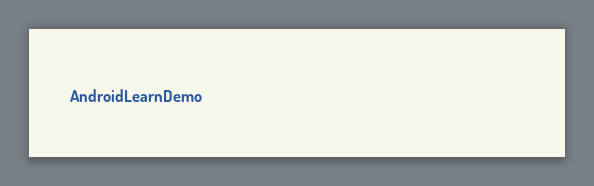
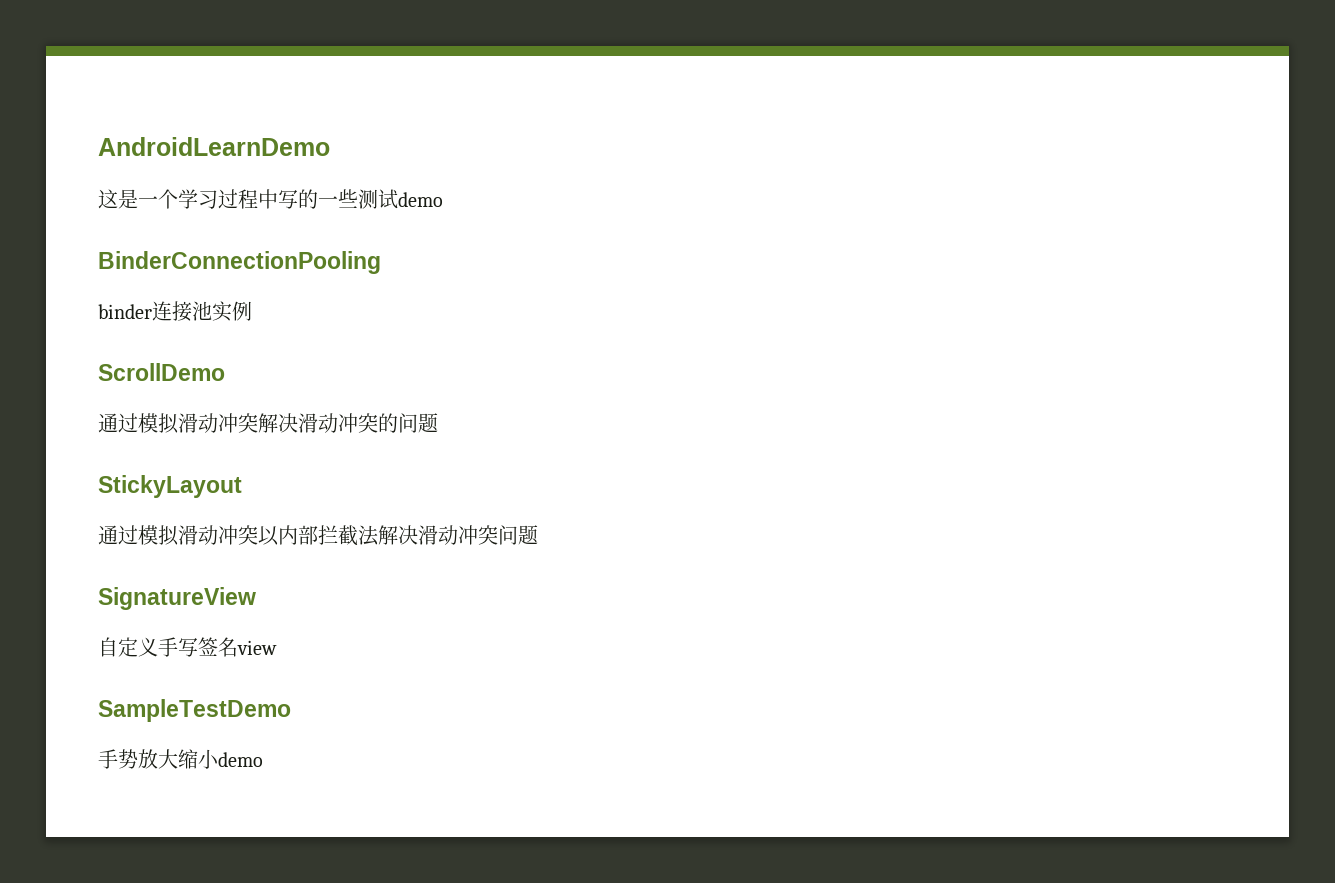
+ 这是一个学习过程中写的一些测试demo
+ BinderConnectionPooling
+ binder连接池实例
+ ScrollDemo
+ 通过模拟滑动冲突解决滑动冲突的问题
+ StickyLayout
+ 通过模拟滑动冲突以内部拦截法解决滑动冲突问题
+ SignatureView
+ 自定义手写签名view
+ SampleTestDemo
+ 手势放大缩小demo

